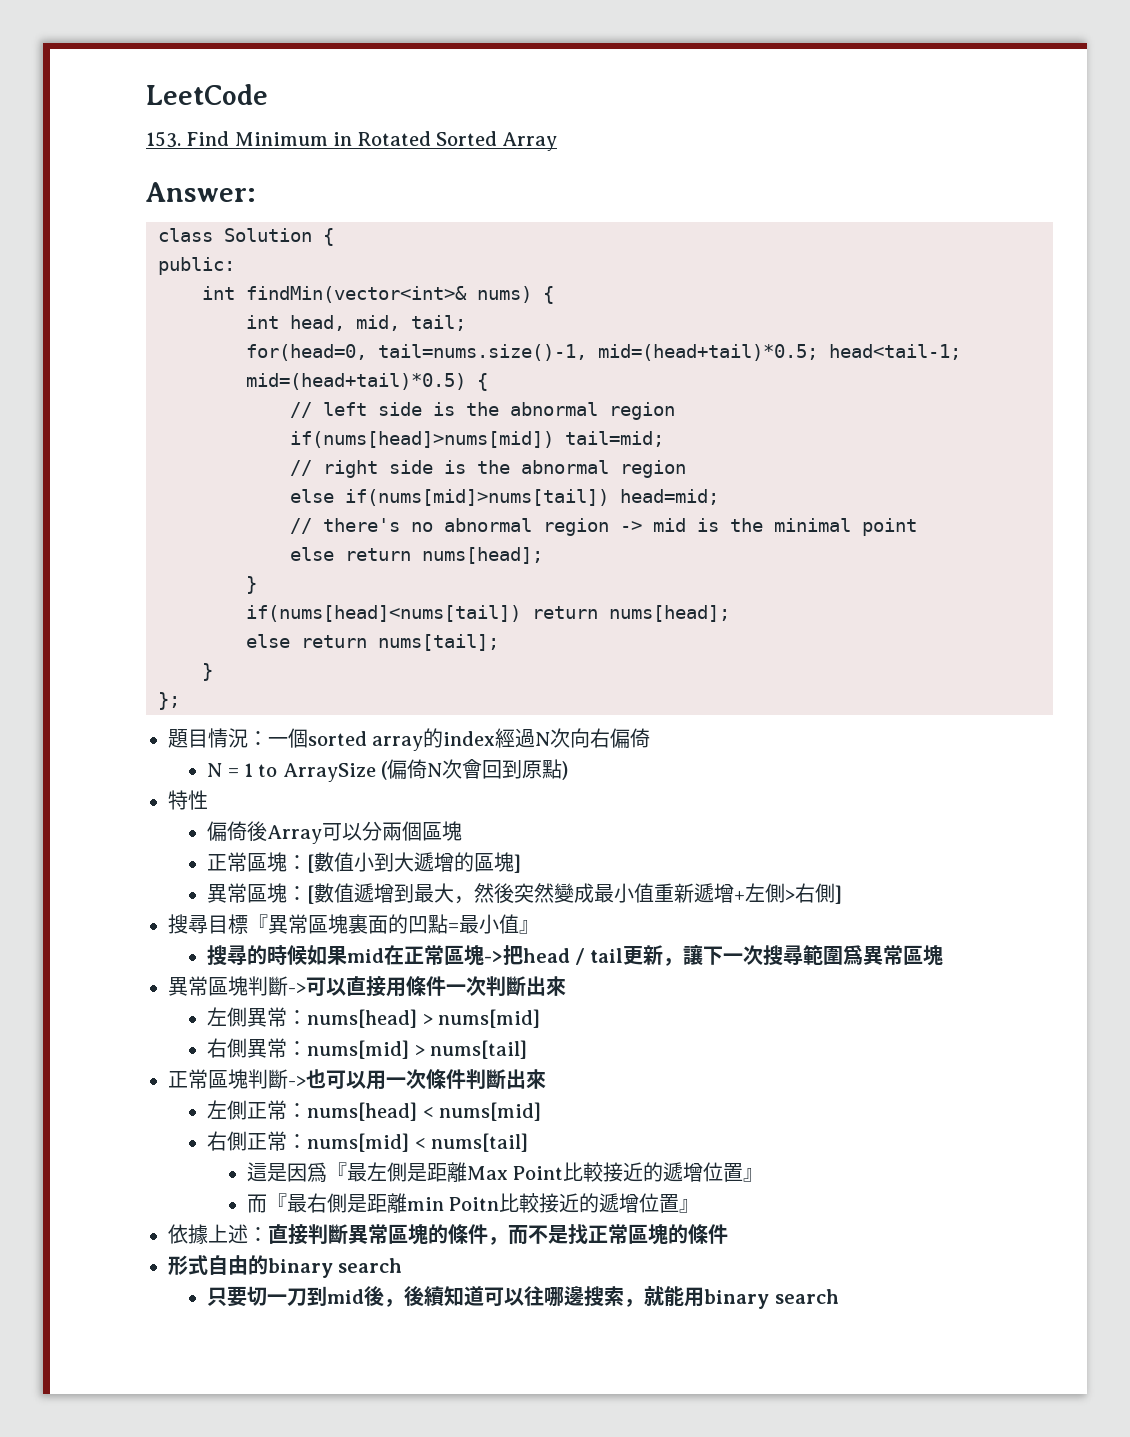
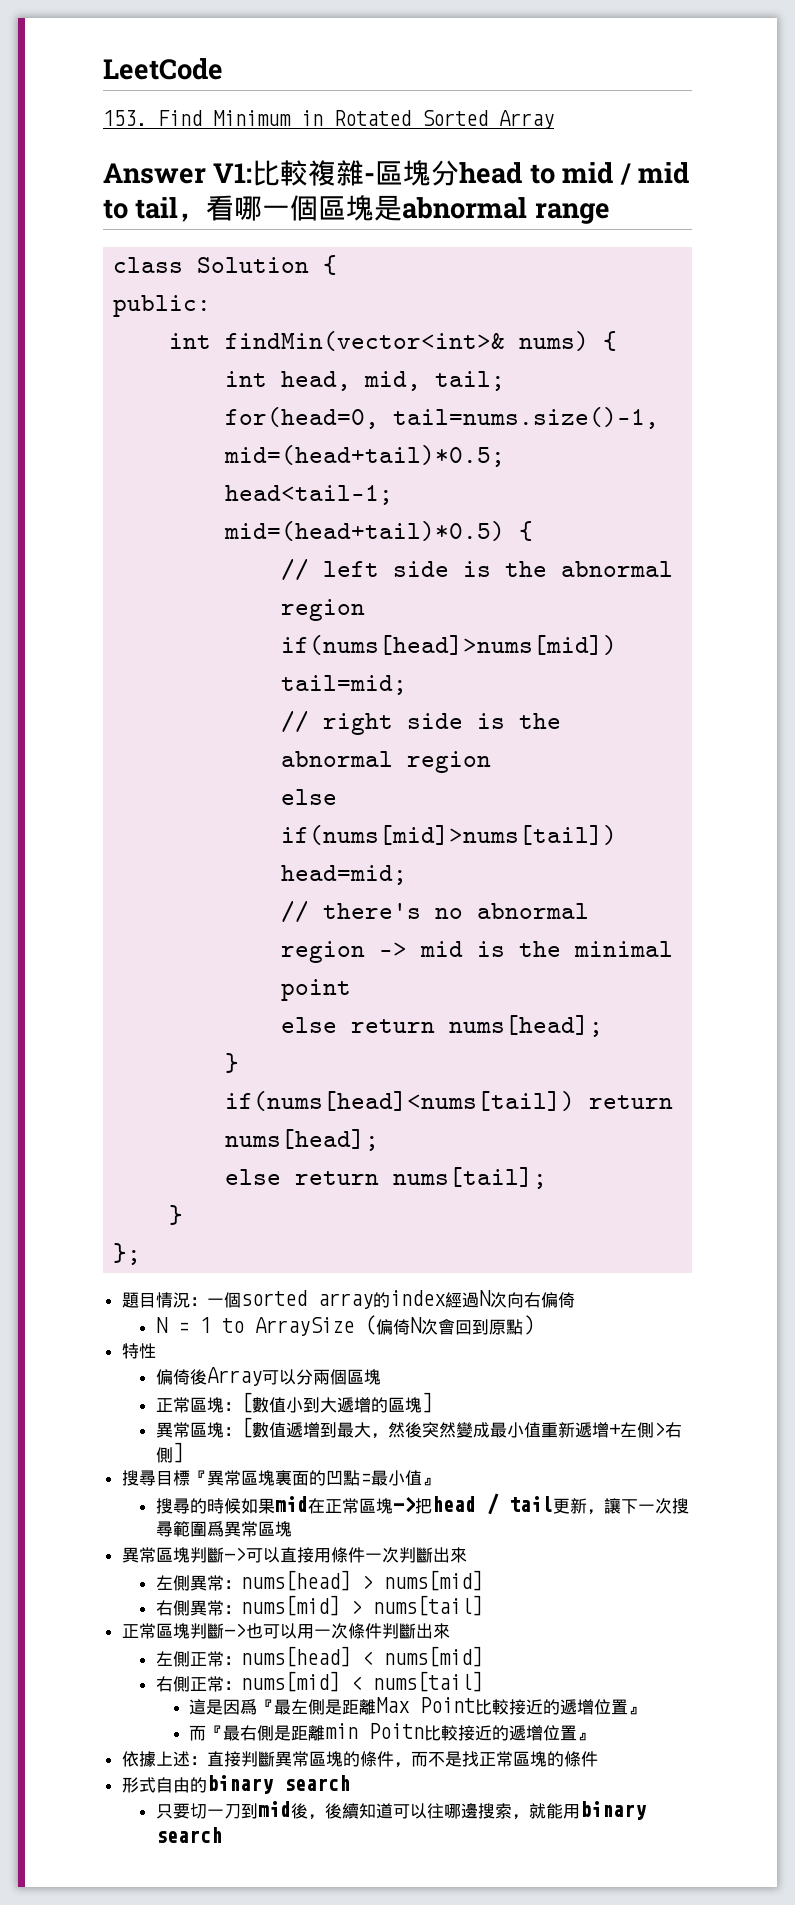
- Answer:
+ Answer V1:比較複雜-區塊分head to mid / mid to tail，看哪一個區塊是abnormal range

